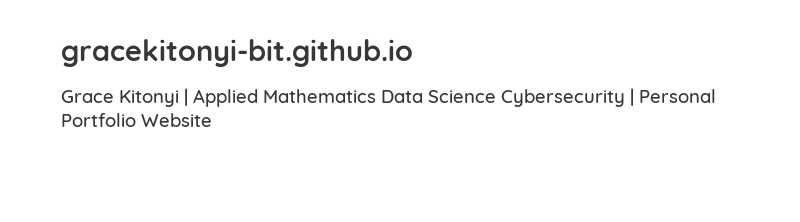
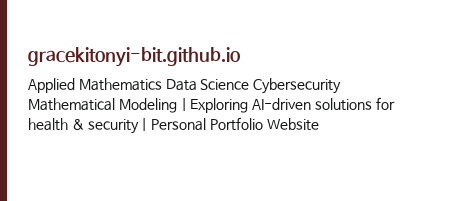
- Grace Kitonyi | Applied Mathematics Data Science Cybersecurity | Personal Portfolio Website
+ Applied Mathematics Data Science Cybersecurity Mathematical Modeling | Exploring AI-driven solutions for health & security | Personal Portfolio Website

